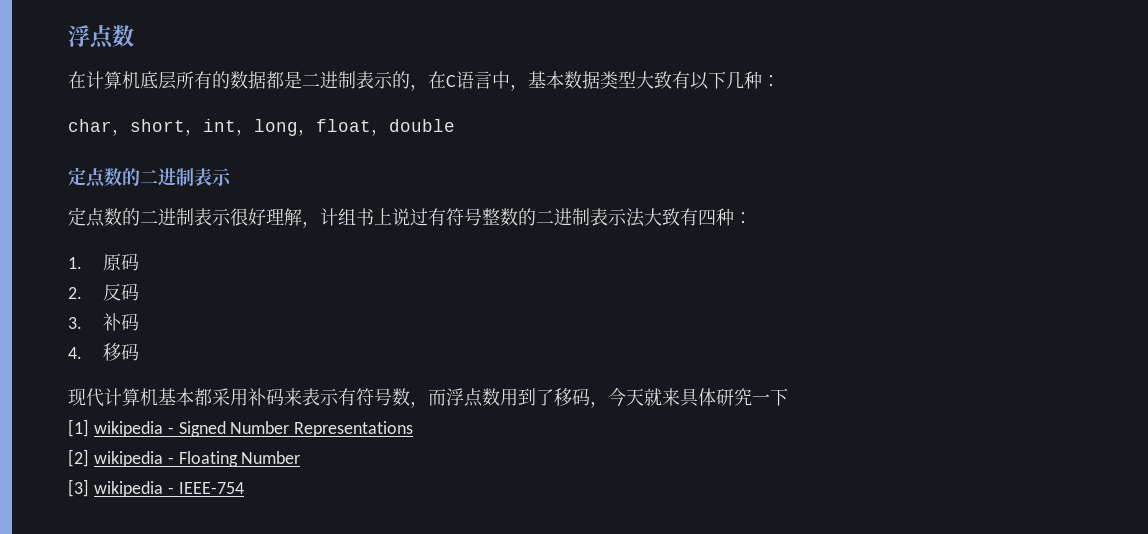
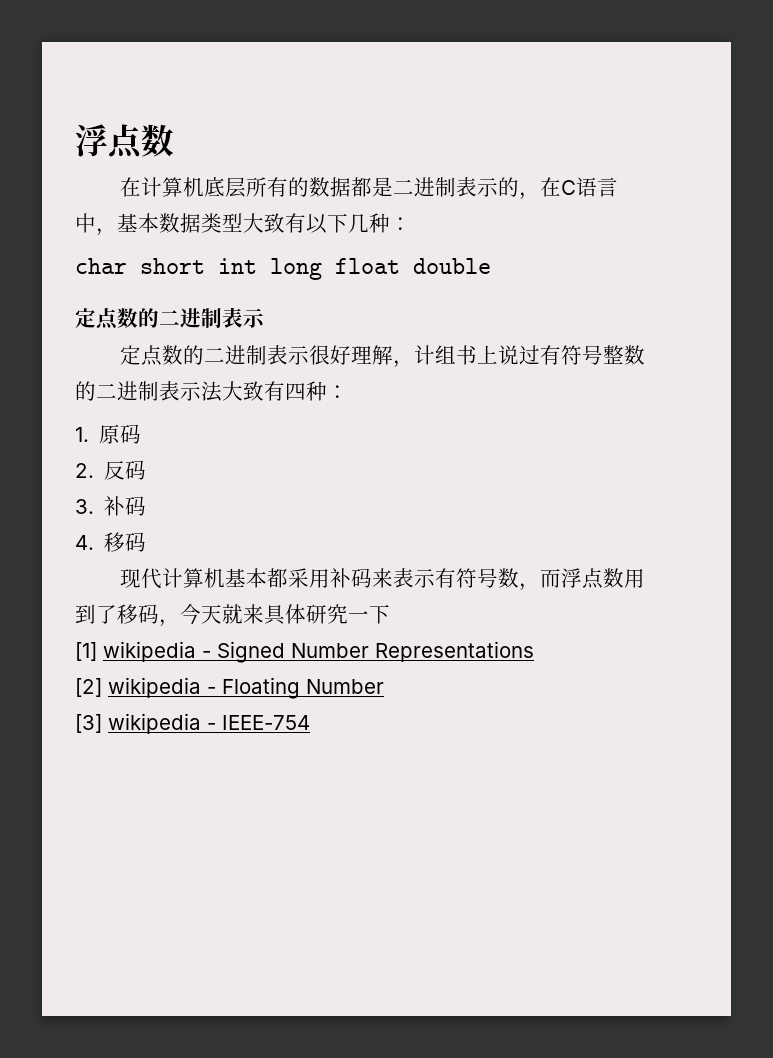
- char，short，int，long，float，double
+ char short int long float double

